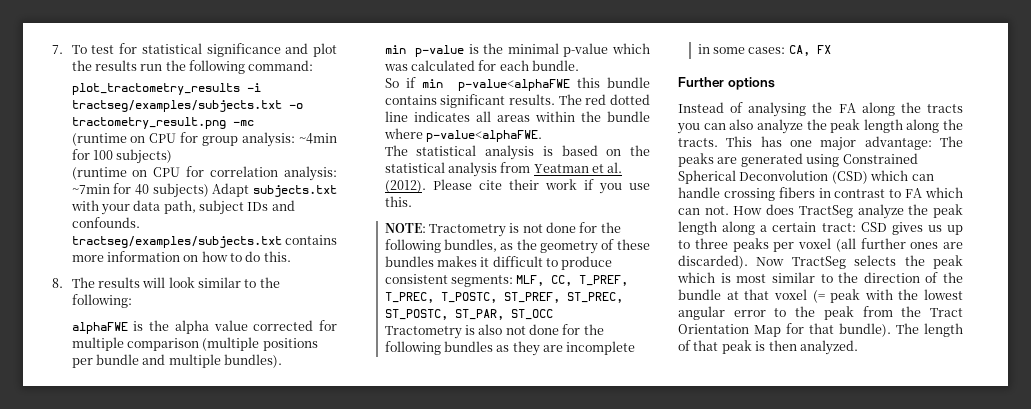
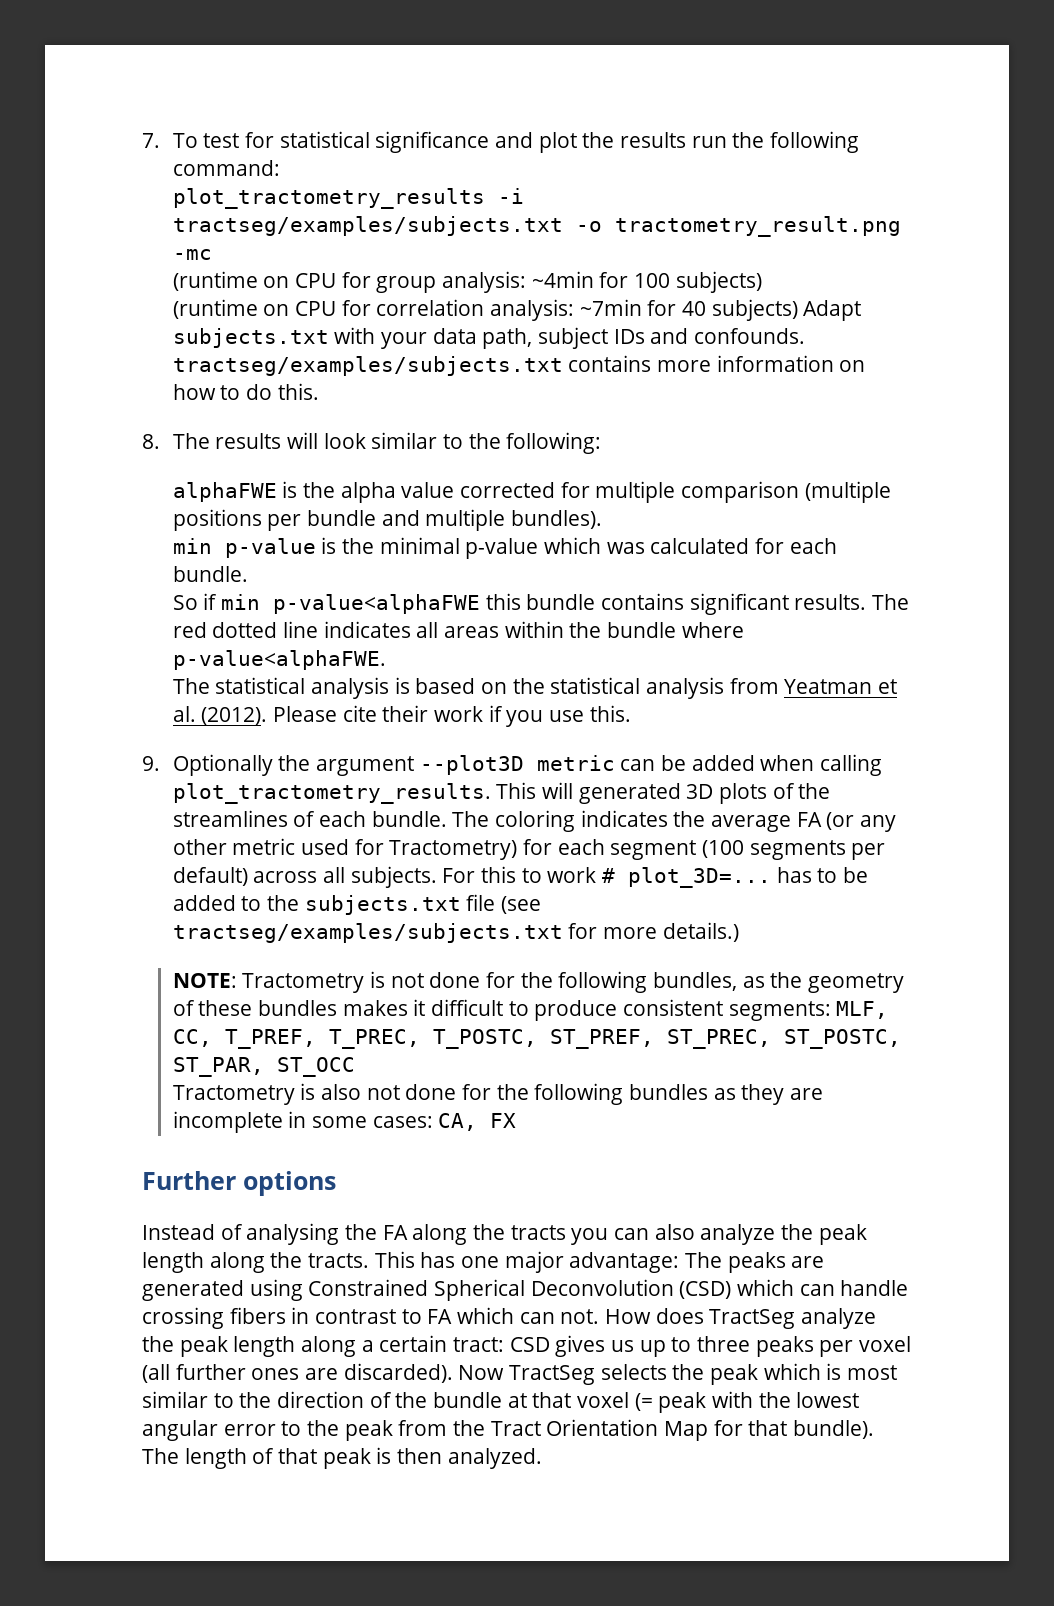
+ 9. Optionally the argument --plot3D metric can be added when calling plot_tractometry_results. This will generated 3D plots of the streamlines of each bundle. The coloring indicates the average FA (or any other metric used for Tractometry) for each segment (100 segments per default) across all subjects. For this to work # plot_3D=... has to be added to the subjects.txt file (see tractseg/examples/subjects.txt for more details.)

